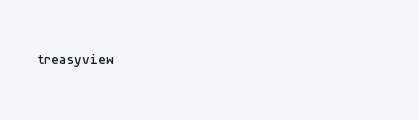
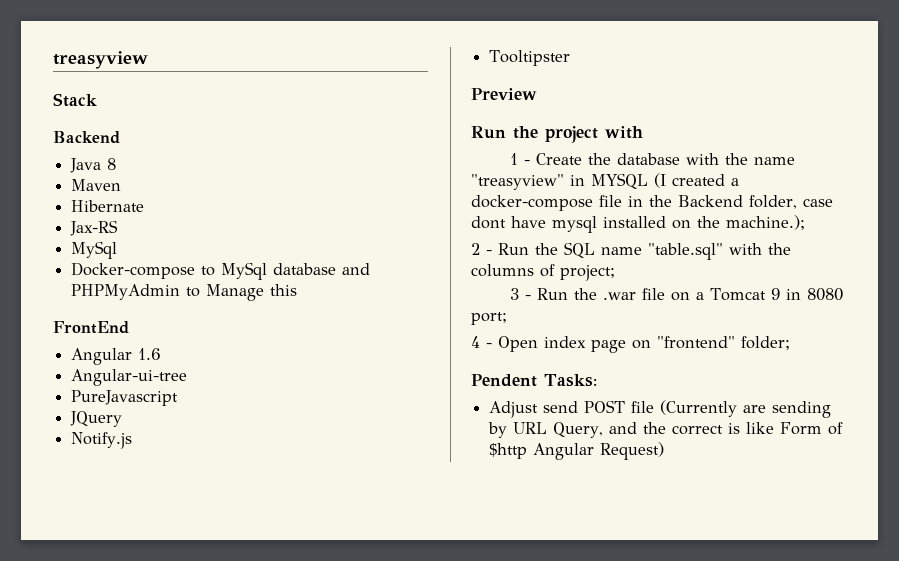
+ Stack
+ Backend
+ Java 8
+ Maven
+ Hibernate
+ Jax-RS
+ MySql
+ Docker-compose to MySql database and PHPMyAdmin to Manage this
+ FrontEnd
+ Angular 1.6
+ Angular-ui-tree
+ PureJavascript
+ JQuery
+ Notify.js
+ Tooltipster
+ Preview
+ Run the project with
+ 1 - Create the database with the name "treasyview" in MYSQL (I created a docker-compose file in the Backend folder, case dont have mysql installed on the machine.);
+ 2 - Run the SQL name "table.sql" with the columns of project;
+ 3 - Run the .war file on a Tomcat 9 in 8080 port;
+ 4 - Open index page on "frontend" folder;
+ Pendent Tasks:
+ Adjust send POST file (Currently are sending by URL Query, and the correct is like Form of $http Angular Request)

